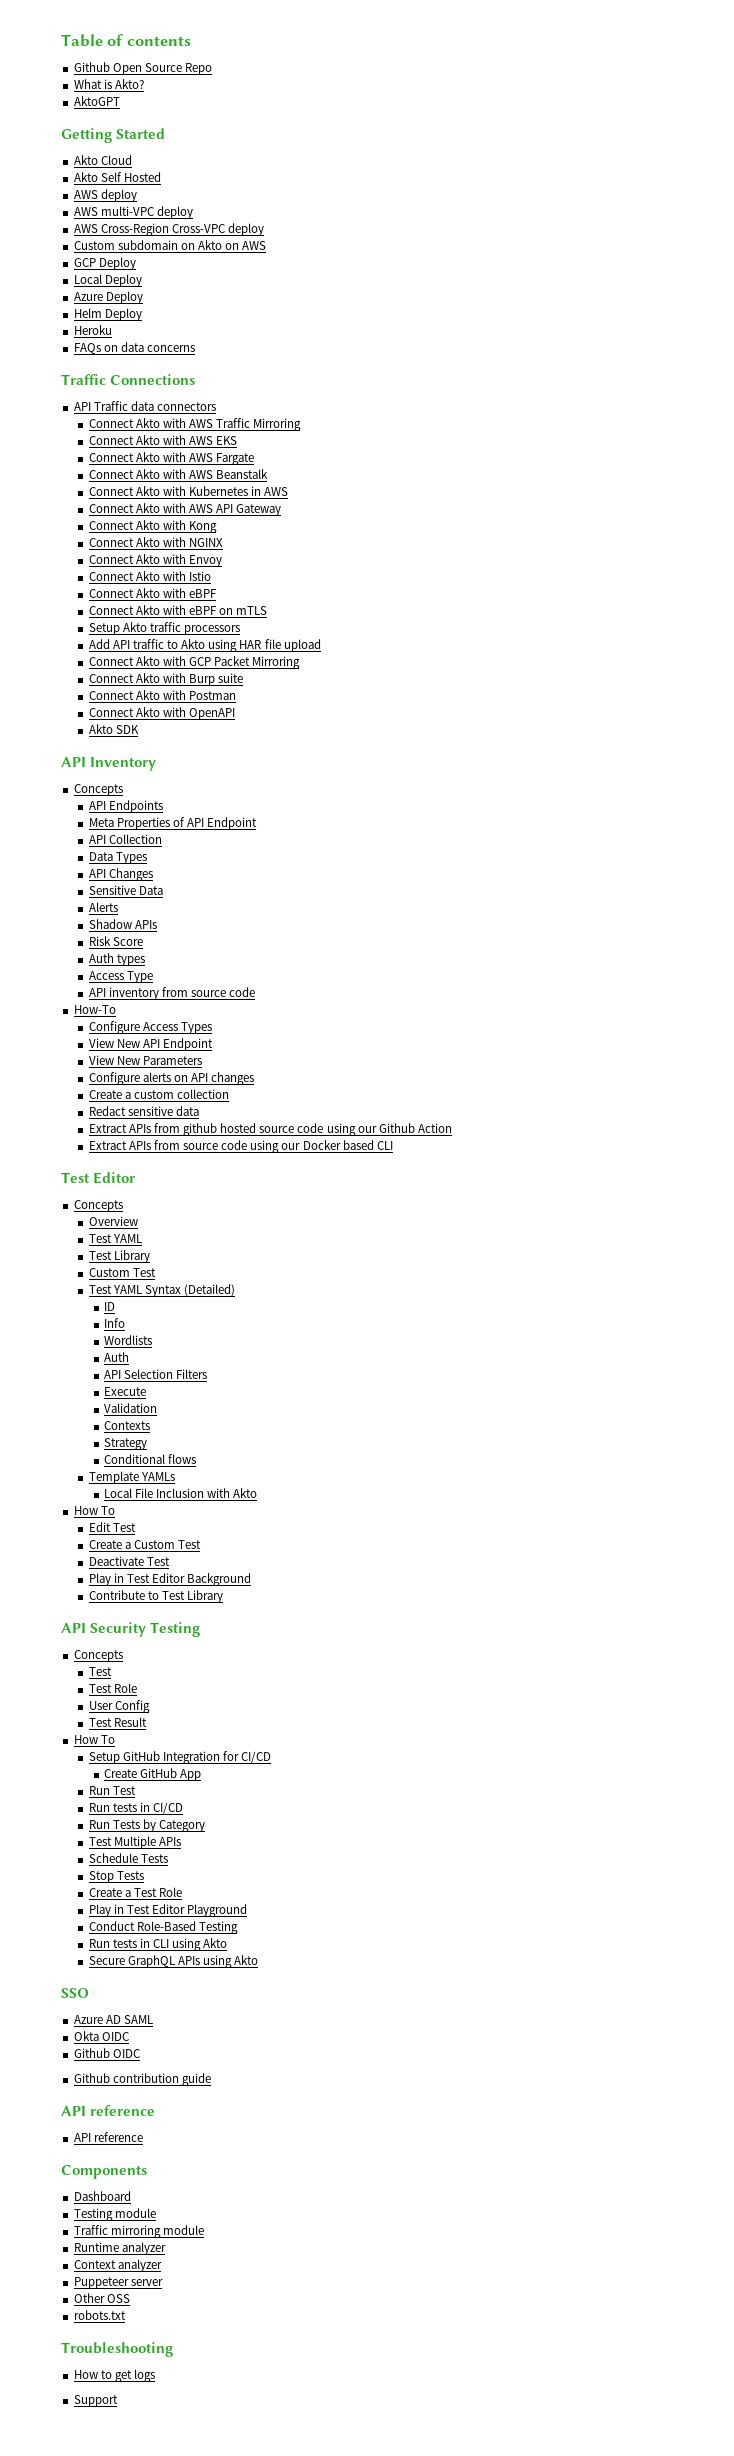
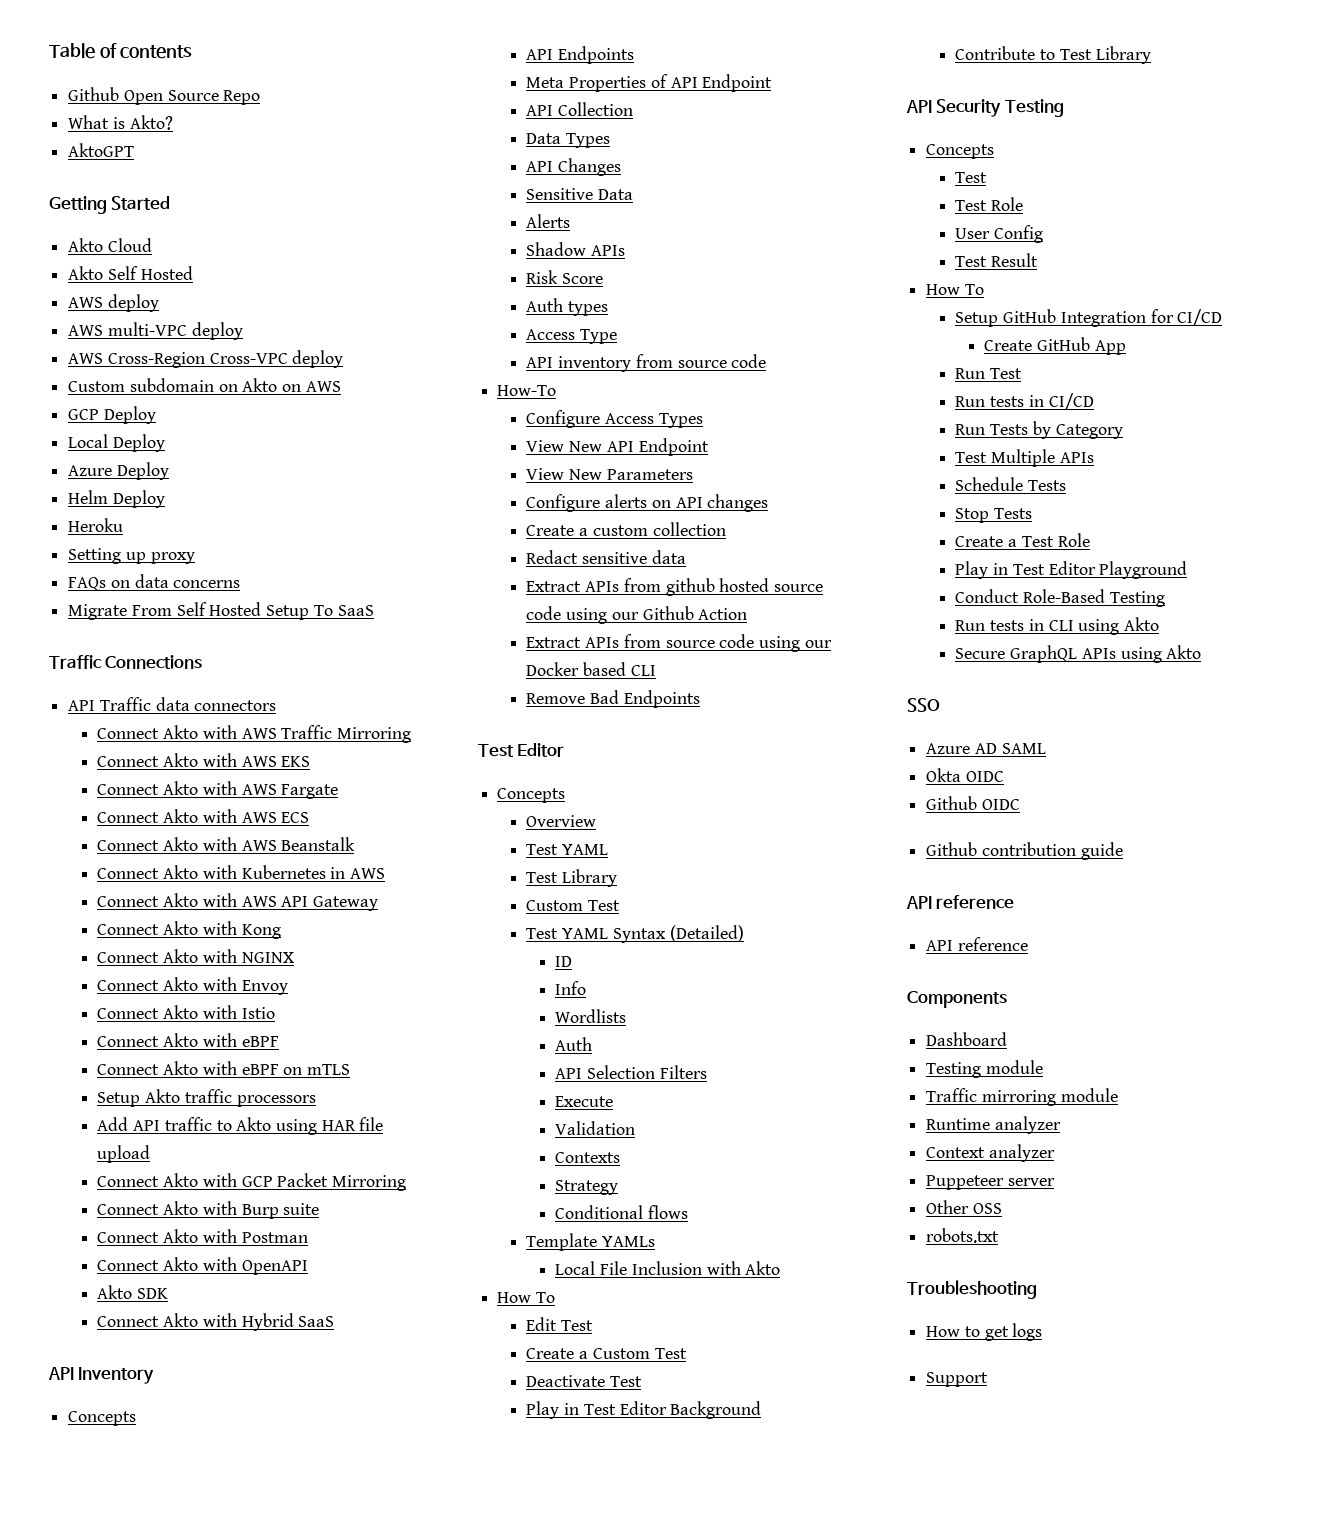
+ Setting up proxy
+ Migrate From Self Hosted Setup To SaaS
+ Connect Akto with AWS ECS
+ Connect Akto with Hybrid SaaS
+ Remove Bad Endpoints

